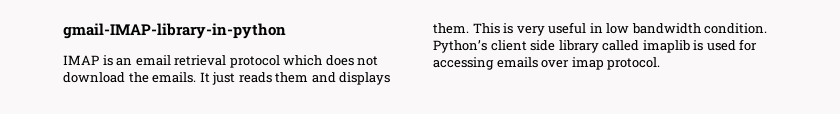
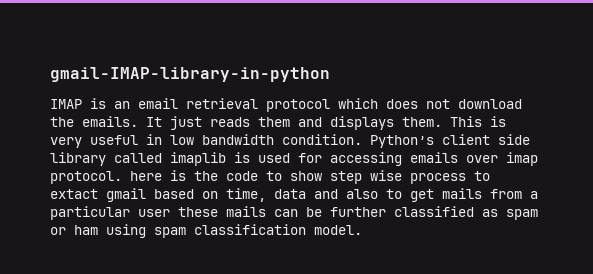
- Python’s client side library called imaplib is used for accessing emails over imap protocol.
+ Python’s client side library called imaplib is used for accessing emails over imap protocol. here is the code to show step wise process to extact gmail based on time, data and also to get mails from a particular user these mails can be further classified as spam or ham using spam classification model.

